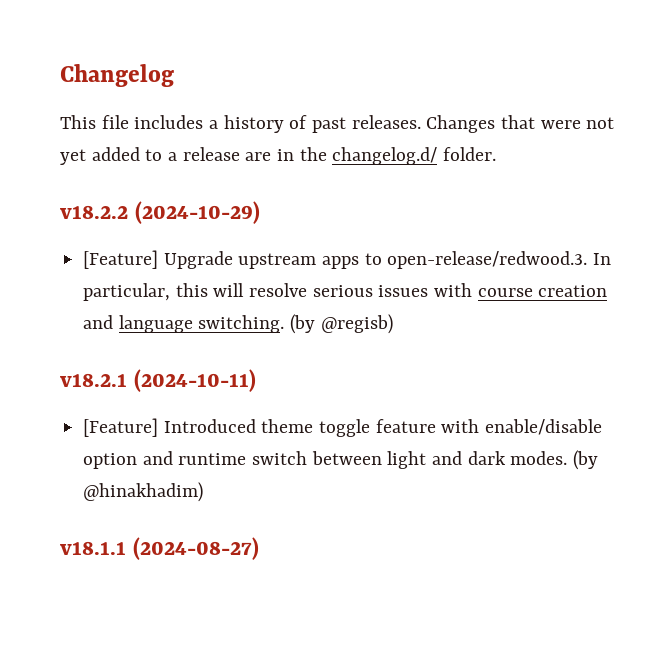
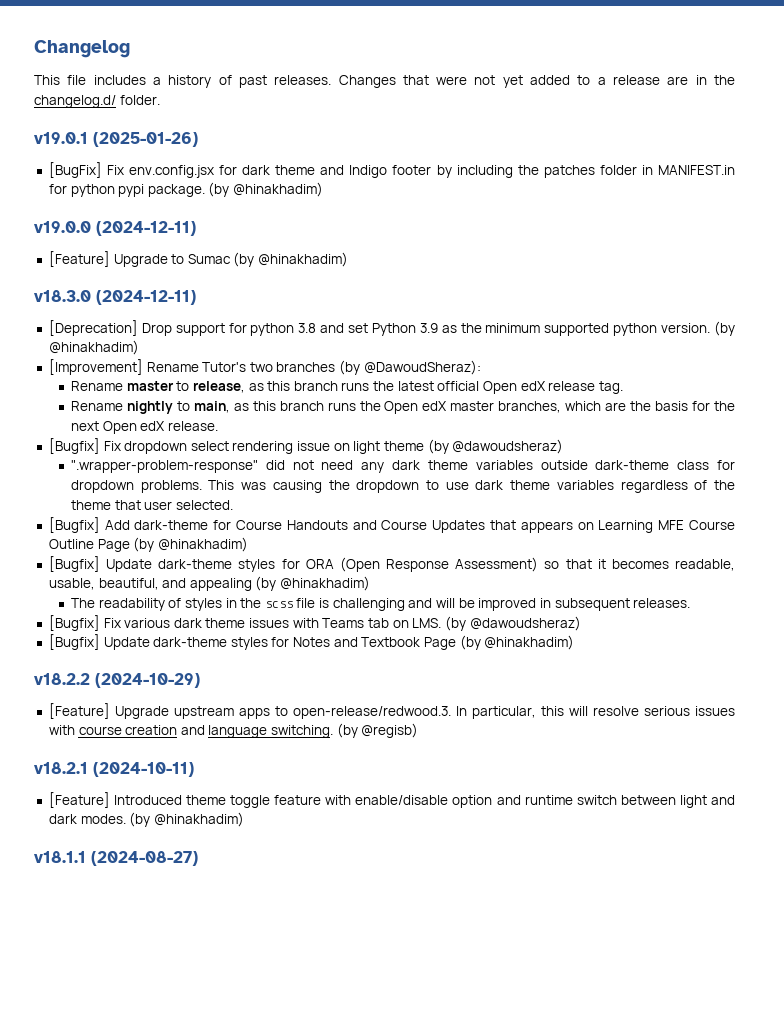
+ v19.0.1 (2025-01-26)
+ [BugFix] Fix env.config.jsx for dark theme and Indigo footer by including the patches folder in MANIFEST.in for python pypi package. (by @hinakhadim)
+ v19.0.0 (2024-12-11)
+ [Feature] Upgrade to Sumac (by @hinakhadim)
+ v18.3.0 (2024-12-11)
+ [Deprecation] Drop support for python 3.8 and set Python 3.9 as the minimum supported python version. (by @hinakhadim)
+ [Improvement] Rename Tutor's two branches (by @DawoudSheraz):
+ Rename master to release, as this branch runs the latest official Open edX release tag.
+ Rename nightly to main, as this branch runs the Open edX master branches, which are the basis for the next Open edX release.
+ [Bugfix] Fix dropdown select rendering issue on light theme (by @dawoudsheraz)
+ ".wrapper-problem-response" did not need any dark theme variables outside dark-theme class for dropdown problems. This was causing the dropdown to use dark theme variables regardless of the theme that user selected.
+ [Bugfix] Add dark-theme for Course Handouts and Course Updates that appears on Learning MFE Course Outline Page (by @hinakhadim)
+ [Bugfix] Update dark-theme styles for ORA (Open Response Assessment) so that it becomes readable, usable, beautiful, and appealing (by @hinakhadim)
+ The readability of styles in the scss file is challenging and will be improved in subsequent releases.
+ [Bugfix] Fix various dark theme issues with Teams tab on LMS. (by @dawoudsheraz)
+ [Bugfix] Update dark-theme styles for Notes and Textbook Page (by @hinakhadim)

